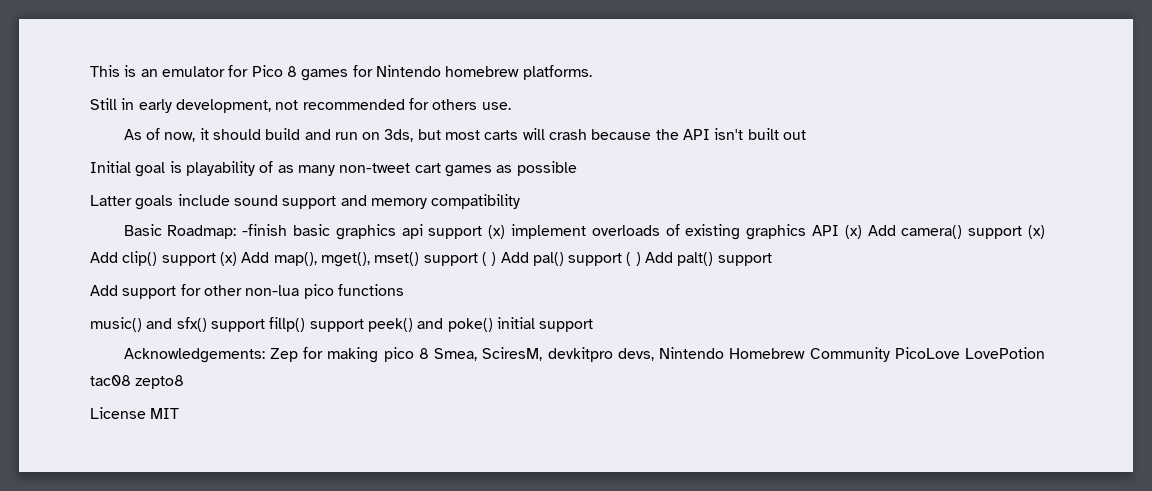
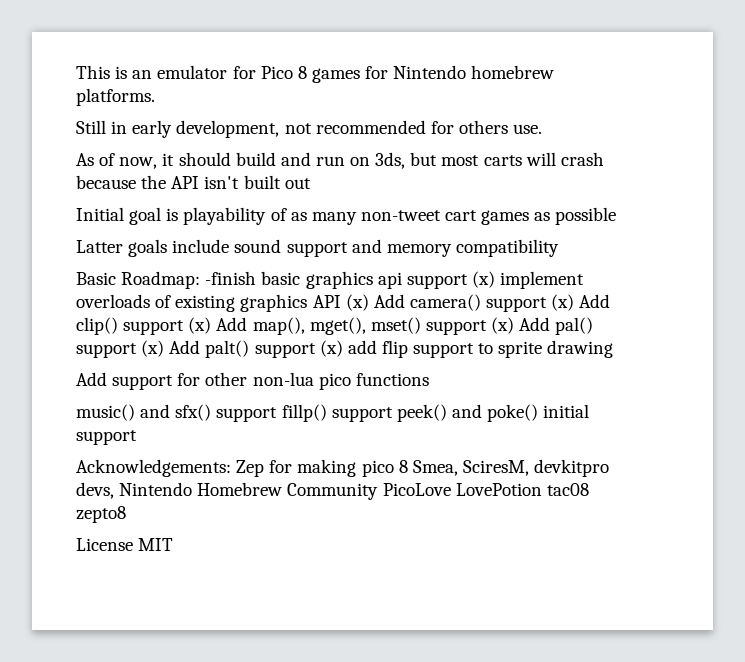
- Basic Roadmap: -finish basic graphics api support (x) implement overloads of existing graphics API (x) Add camera() support (x) Add clip() support (x) Add map(), mget(), mset() support ( ) Add pal() support ( ) Add palt() support
+ Basic Roadmap: -finish basic graphics api support (x) implement overloads of existing graphics API (x) Add camera() support (x) Add clip() support (x) Add map(), mget(), mset() support (x) Add pal() support (x) Add palt() support (x) add flip support to sprite drawing

